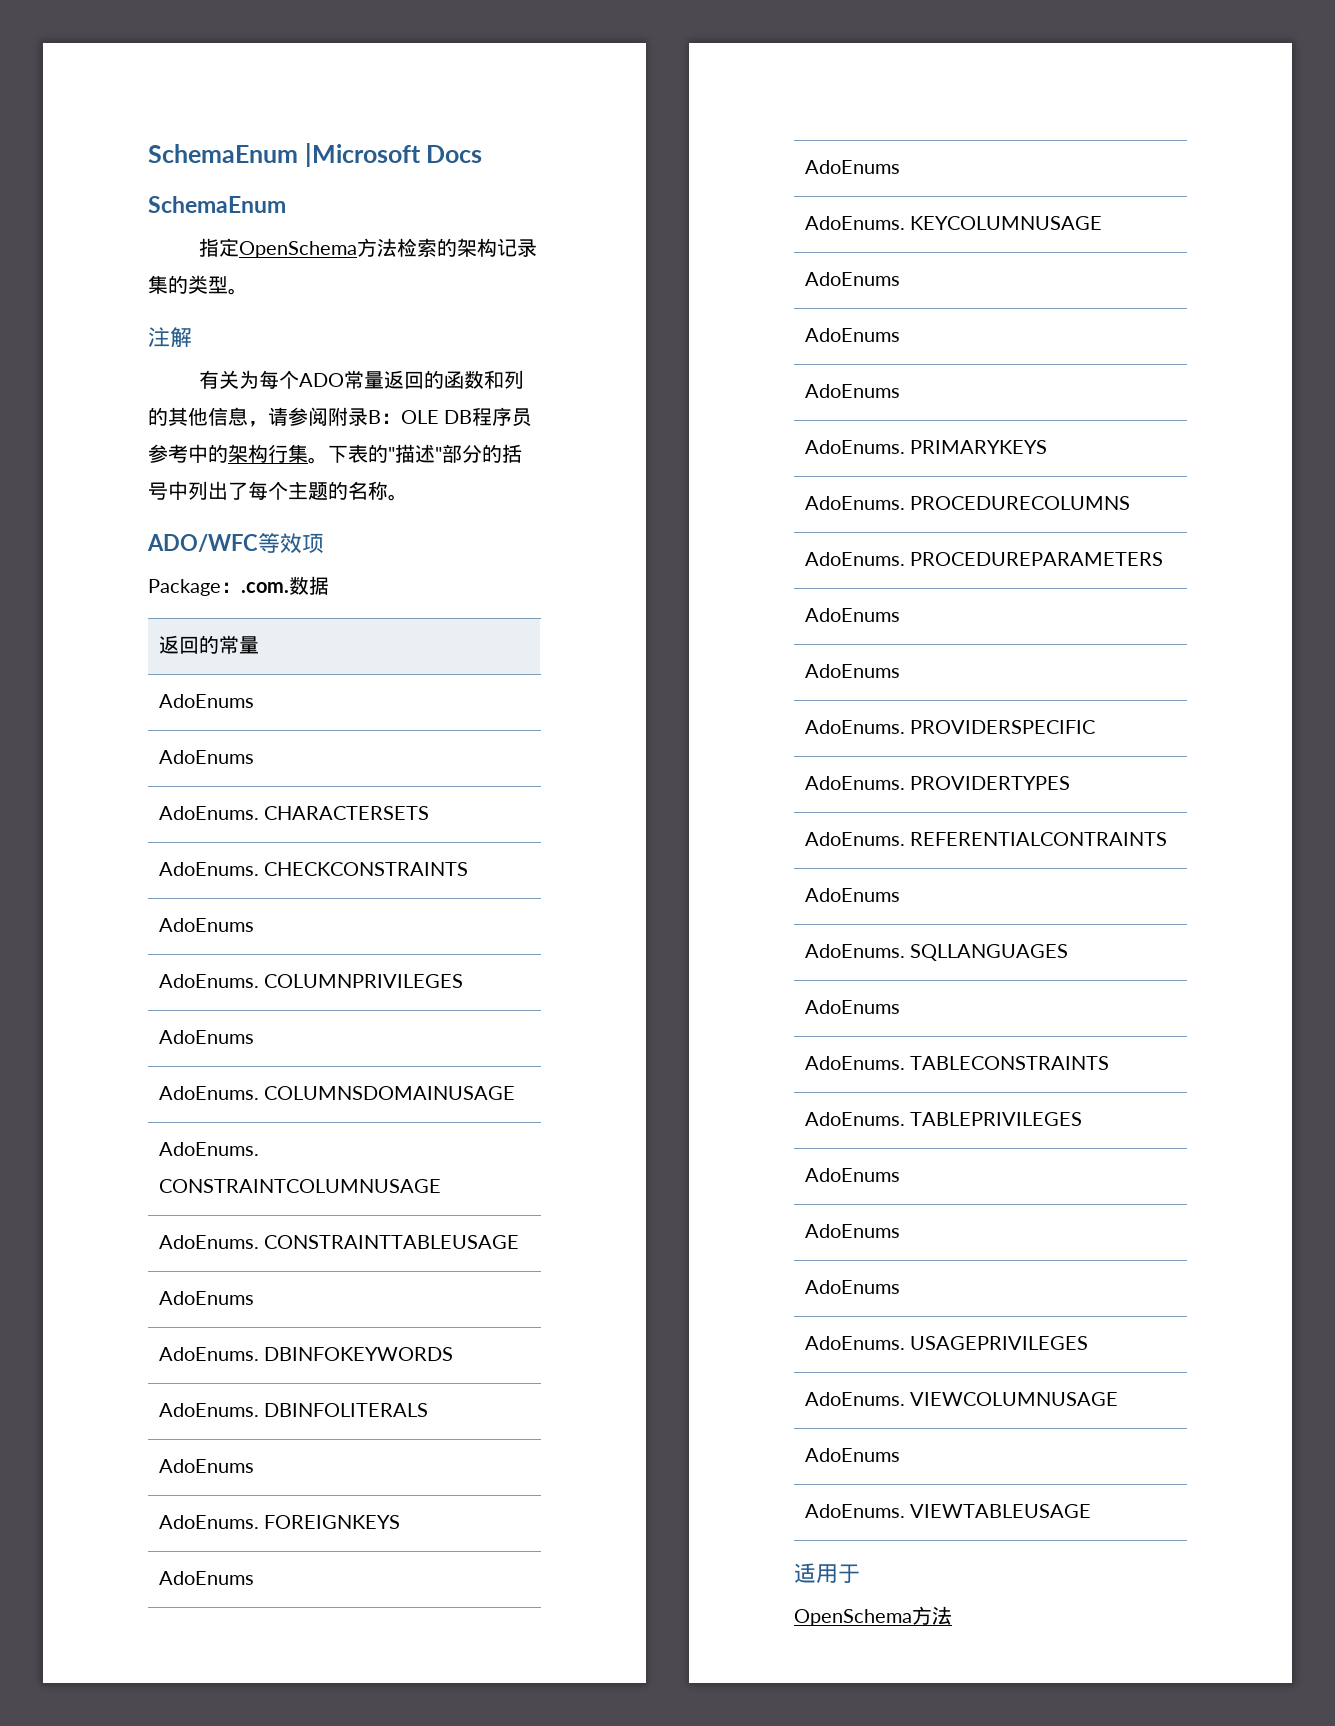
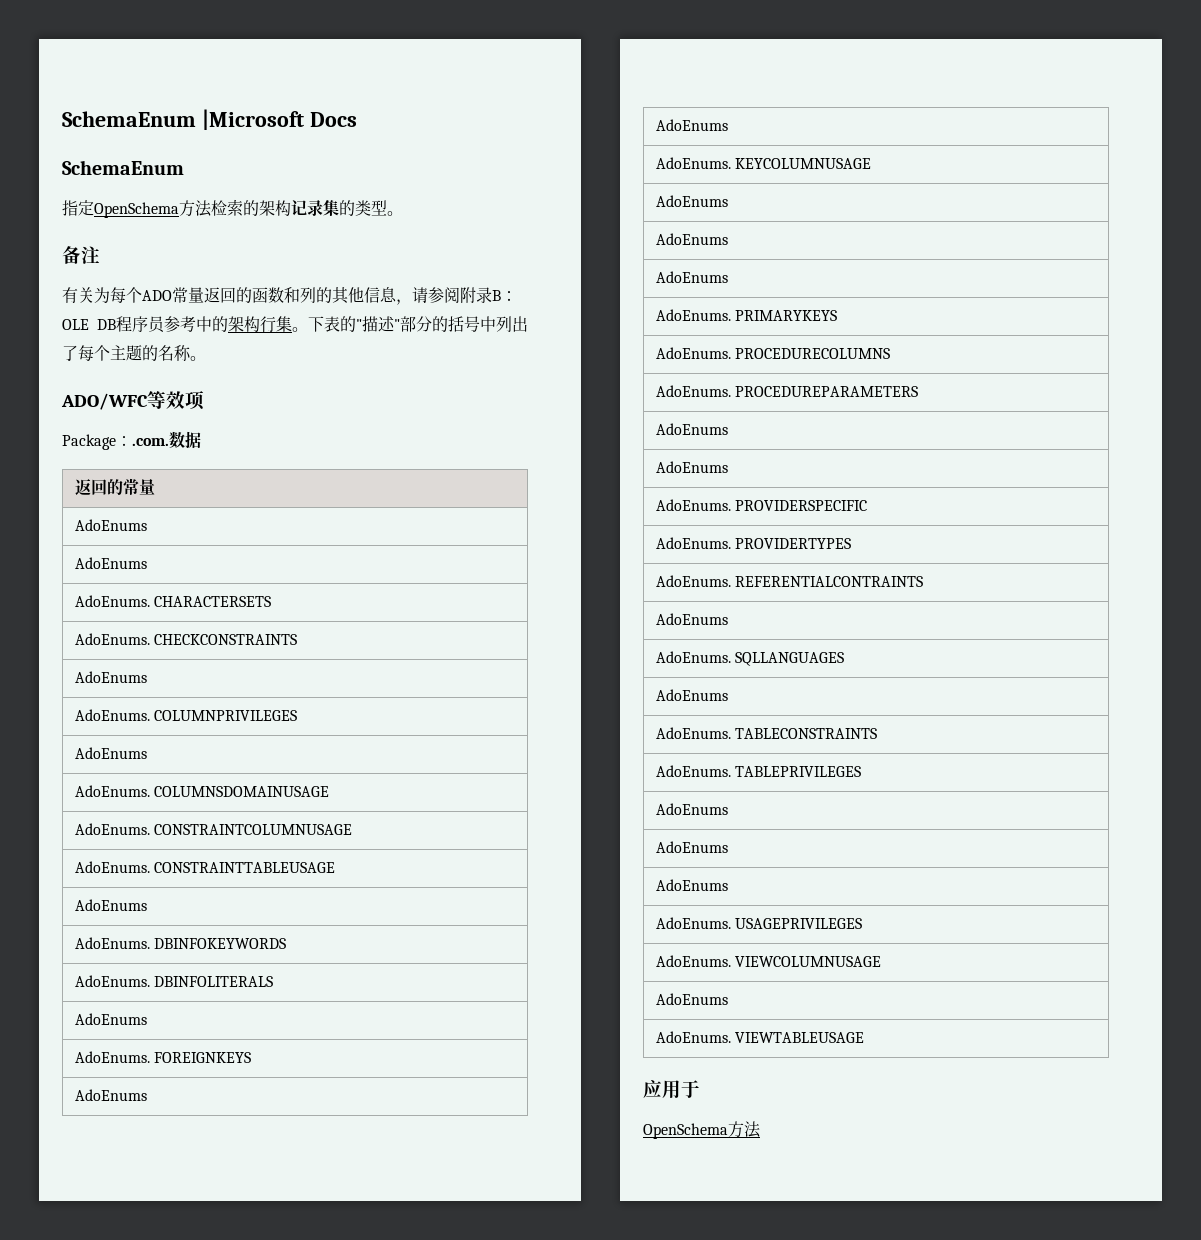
- 注解
+ 备注
- 适用于
+ 应用于

